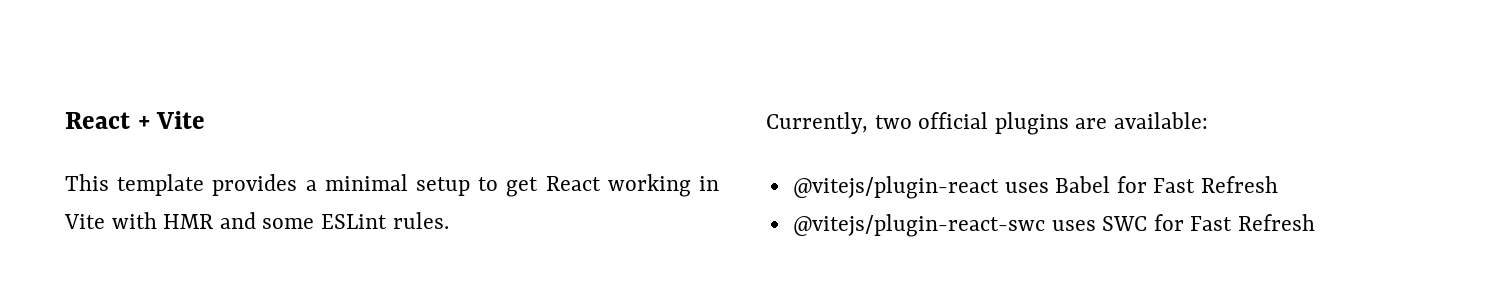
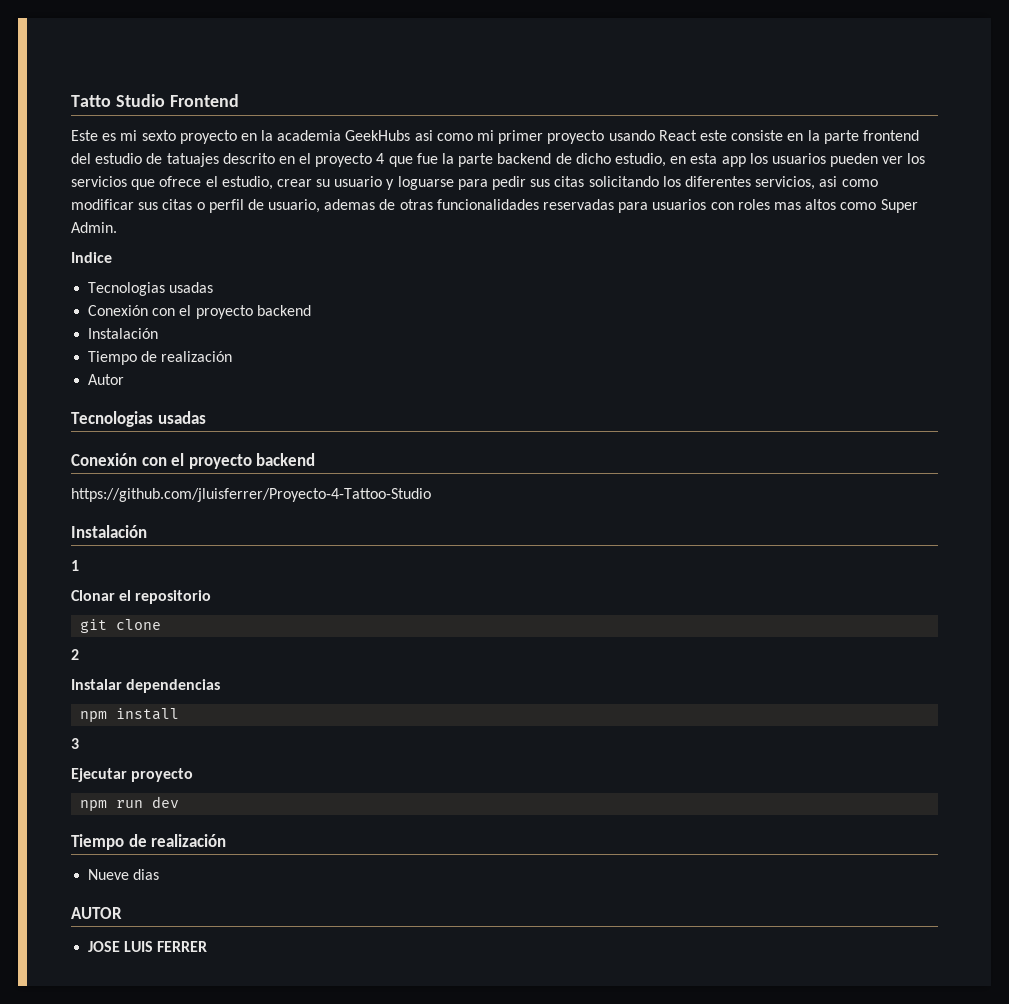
- React + Vite
- This template provides a minimal setup to get React working in Vite with HMR and some ESLint rules.
- Currently, two official plugins are available:
- @vitejs/plugin-react uses Babel for Fast Refresh
- @vitejs/plugin-react-swc uses SWC for Fast Refresh
+ Tatto Studio Frontend
+ Este es mi sexto proyecto en la academia GeekHubs asi como mi primer proyecto usando React este consiste en la parte frontend del estudio de tatuajes descrito en el proyecto 4 que fue la parte backend de dicho estudio, en esta app los usuarios pueden ver los servicios que ofrece el estudio, crear su usuario y loguarse para pedir sus citas solicitando los diferentes servicios, asi como modificar sus citas o perfil de usuario, ademas de otras funcionalidades reservadas para usuarios con roles mas altos como Super Admin.
+ Indice
+ Tecnologias usadas
+ Conexión con el proyecto backend
+ Instalación
+ Tiempo de realización
+ Autor
+ Tecnologias usadas
+ Conexión con el proyecto backend
+ https://github.com/jluisferrer/Proyecto-4-Tattoo-Studio
+ Instalación
+ 1
+ Clonar el repositorio
+ git clone
+ 2
+ Instalar dependencias
+ npm install
+ 3
+ Ejecutar proyecto
+ npm run dev
+ Tiempo de realización
+ Nueve dias
+ AUTOR
+ JOSE LUIS FERRER

